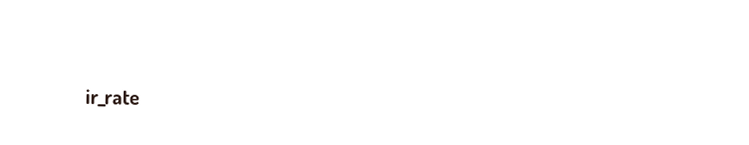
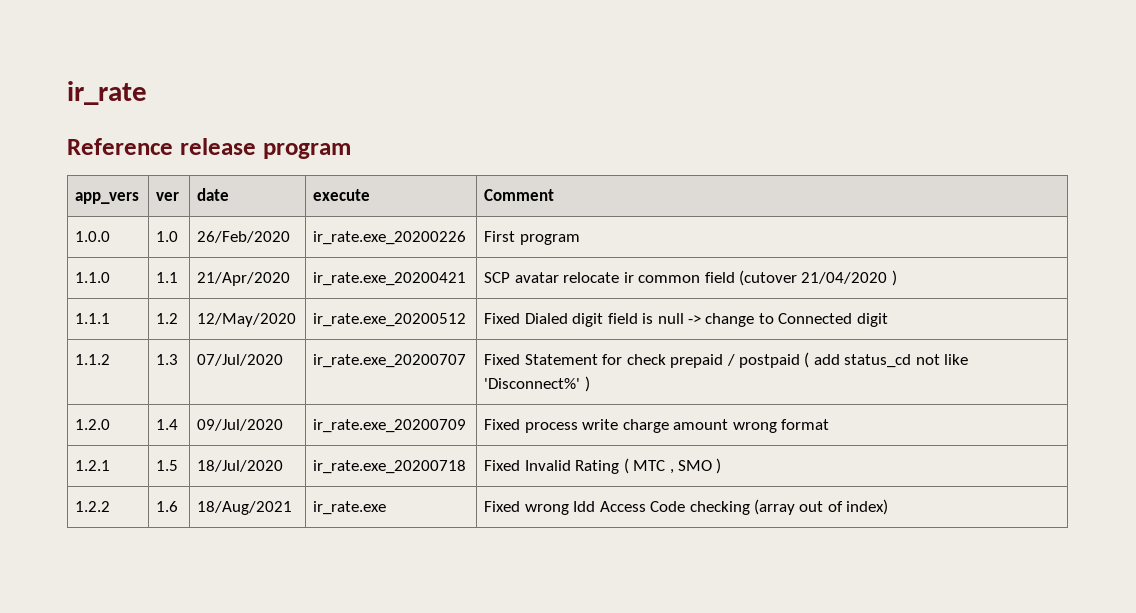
+ Reference release program
+ app_vers | ver | date | execute | Comment
+ 1.0.0 | 1.0 | 26/Feb/2020 | ir_rate.exe_20200226 | First program
+ 1.1.0 | 1.1 | 21/Apr/2020 | ir_rate.exe_20200421 | SCP avatar relocate ir common field (cutover 21/04/2020 )
+ 1.1.1 | 1.2 | 12/May/2020 | ir_rate.exe_20200512 | Fixed Dialed digit field is null -> change to Connected digit
+ 1.1.2 | 1.3 | 07/Jul/2020 | ir_rate.exe_20200707 | Fixed Statement for check prepaid / postpaid ( add status_cd not like 'Disconnect%' )
+ 1.2.0 | 1.4 | 09/Jul/2020 | ir_rate.exe_20200709 | Fixed process write charge amount wrong format
+ 1.2.1 | 1.5 | 18/Jul/2020 | ir_rate.exe_20200718 | Fixed Invalid Rating ( MTC , SMO )
+ 1.2.2 | 1.6 | 18/Aug/2021 | ir_rate.exe | Fixed wrong Idd Access Code checking (array out of index)

